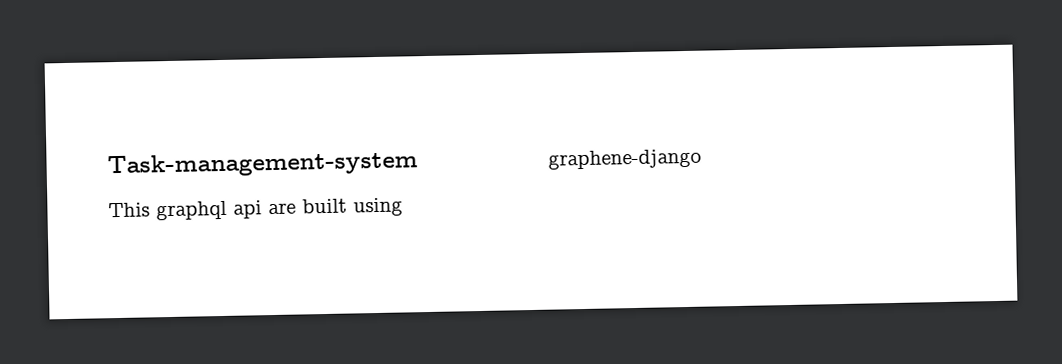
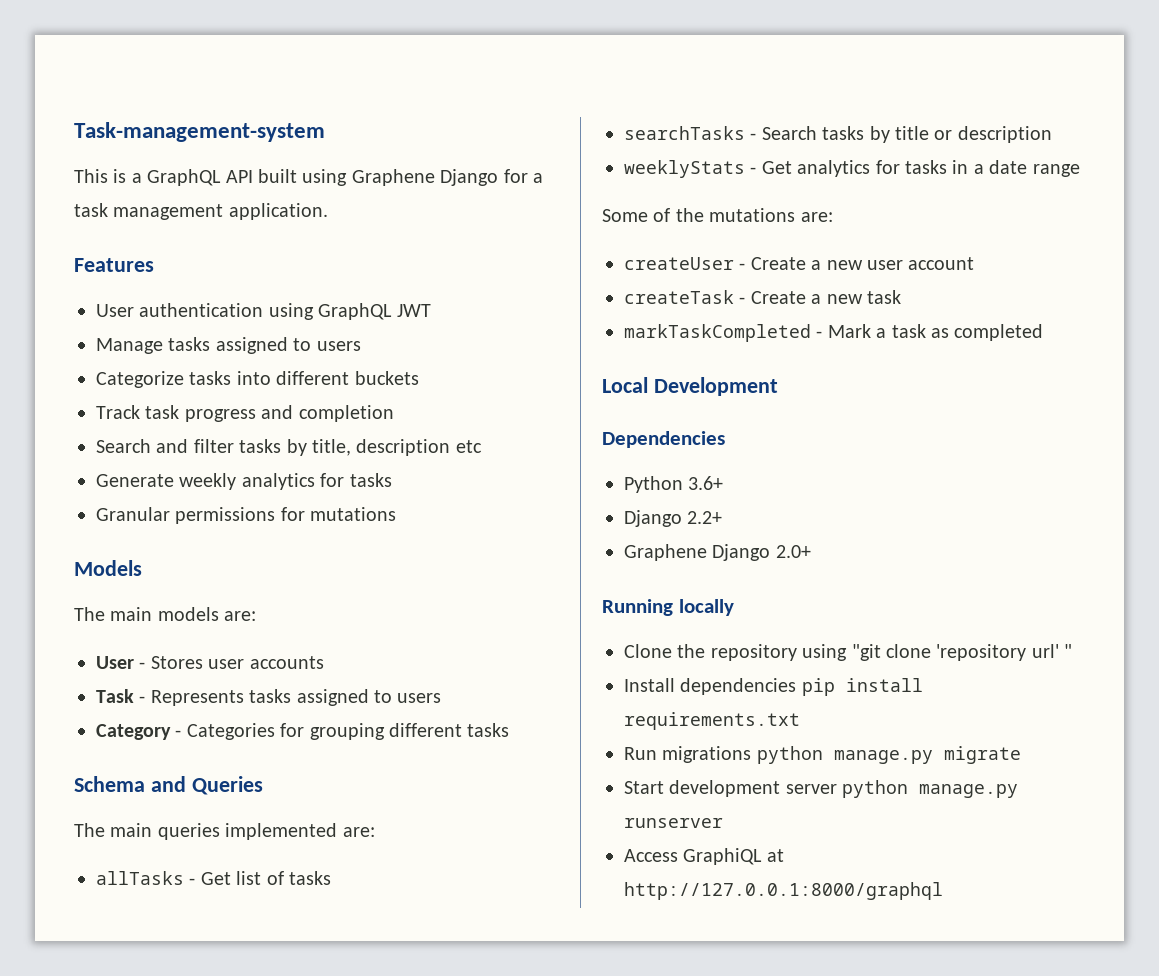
- This graphql api are built using graphene-django
+ This is a GraphQL API built using Graphene Django for a task management application.
+ Features
+ User authentication using GraphQL JWT
+ Manage tasks assigned to users
+ Categorize tasks into different buckets
+ Track task progress and completion
+ Search and filter tasks by title, description etc
+ Generate weekly analytics for tasks
+ Granular permissions for mutations
+ Models
+ The main models are:
+ User - Stores user accounts
+ Task - Represents tasks assigned to users
+ Category - Categories for grouping different tasks
+ Schema and Queries
+ The main queries implemented are:
+ allTasks - Get list of tasks
+ searchTasks - Search tasks by title or description
+ weeklyStats - Get analytics for tasks in a date range
+ Some of the mutations are:
+ createUser - Create a new user account
+ createTask - Create a new task
+ markTaskCompleted - Mark a task as completed
+ Local Development
+ Dependencies
+ Python 3.6+
+ Django 2.2+
+ Graphene Django 2.0+
+ Running locally
+ Clone the repository using "git clone 'repository url' "
+ Install dependencies pip install requirements.txt
+ Run migrations python manage.py migrate
+ Start development server python manage.py runserver
+ Access GraphiQL at http://127.0.0.1:8000/graphql

